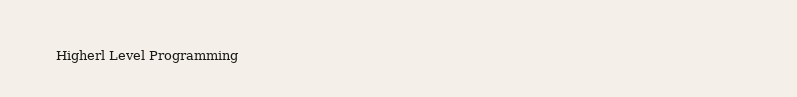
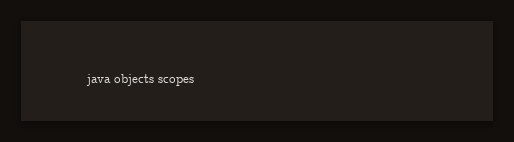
- Higherl Level Programming
+ java objects scopes

